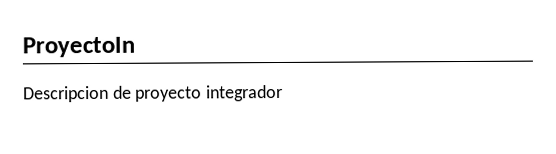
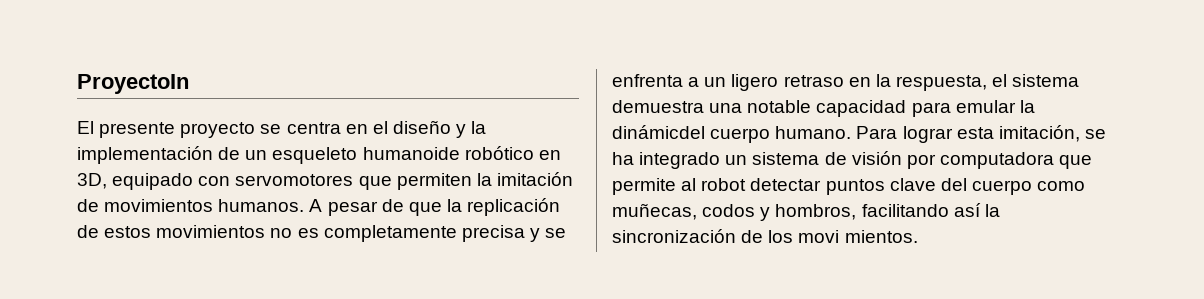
- Descripcion de proyecto integrador
+ El presente proyecto se centra en el diseño y la implementación de un esqueleto humanoide robótico en 3D, equipado con servomotores que permiten la imitación de movimientos humanos. A pesar de que la replicación de estos movimientos no es completamente precisa y se enfrenta a un ligero retraso en la respuesta, el sistema demuestra una notable capacidad para emular la dinámicdel cuerpo humano. Para lograr esta imitación, se ha integrado un sistema de visión por computadora que permite al robot detectar puntos clave del cuerpo como muñecas, codos y hombros, facilitando así la sincronización de los movi mientos.

